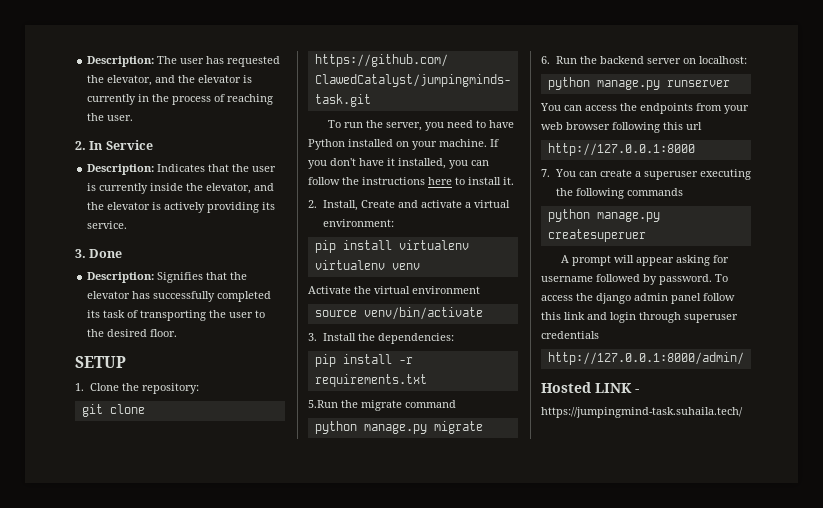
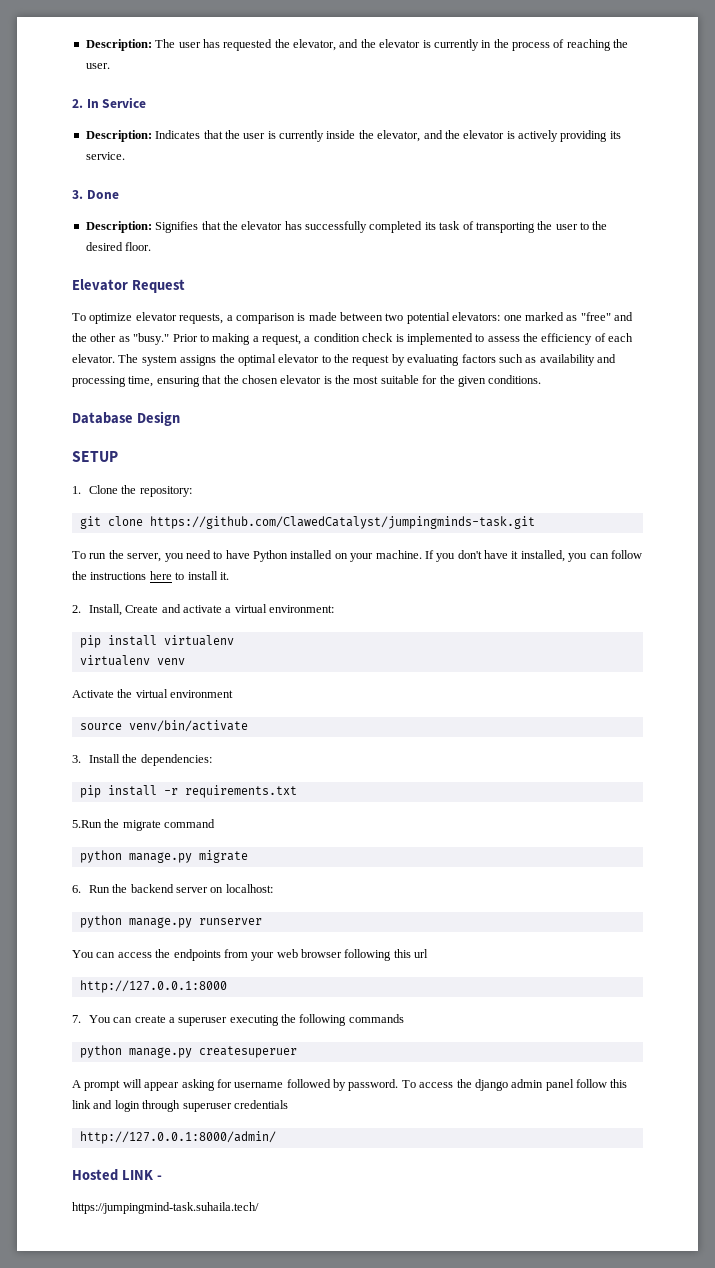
+ Elevator Request
+ To optimize elevator requests, a comparison is made between two potential elevators: one marked as "free" and the other as "busy." Prior to making a request, a condition check is implemented to assess the efficiency of each elevator. The system assigns the optimal elevator to the request by evaluating factors such as availability and processing time, ensuring that the chosen elevator is the most suitable for the given conditions.
+ Database Design

